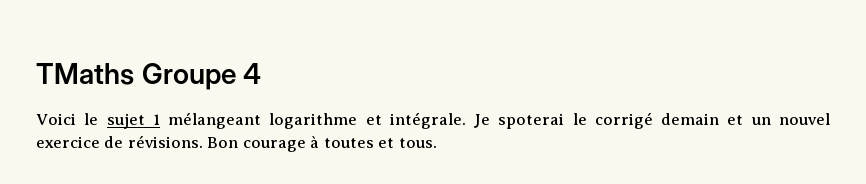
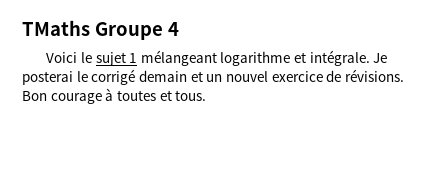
- Je spoterai le corrigé demain et un nouvel exercice de révisions.
+ Je posterai le corrigé demain et un nouvel exercice de révisions.

